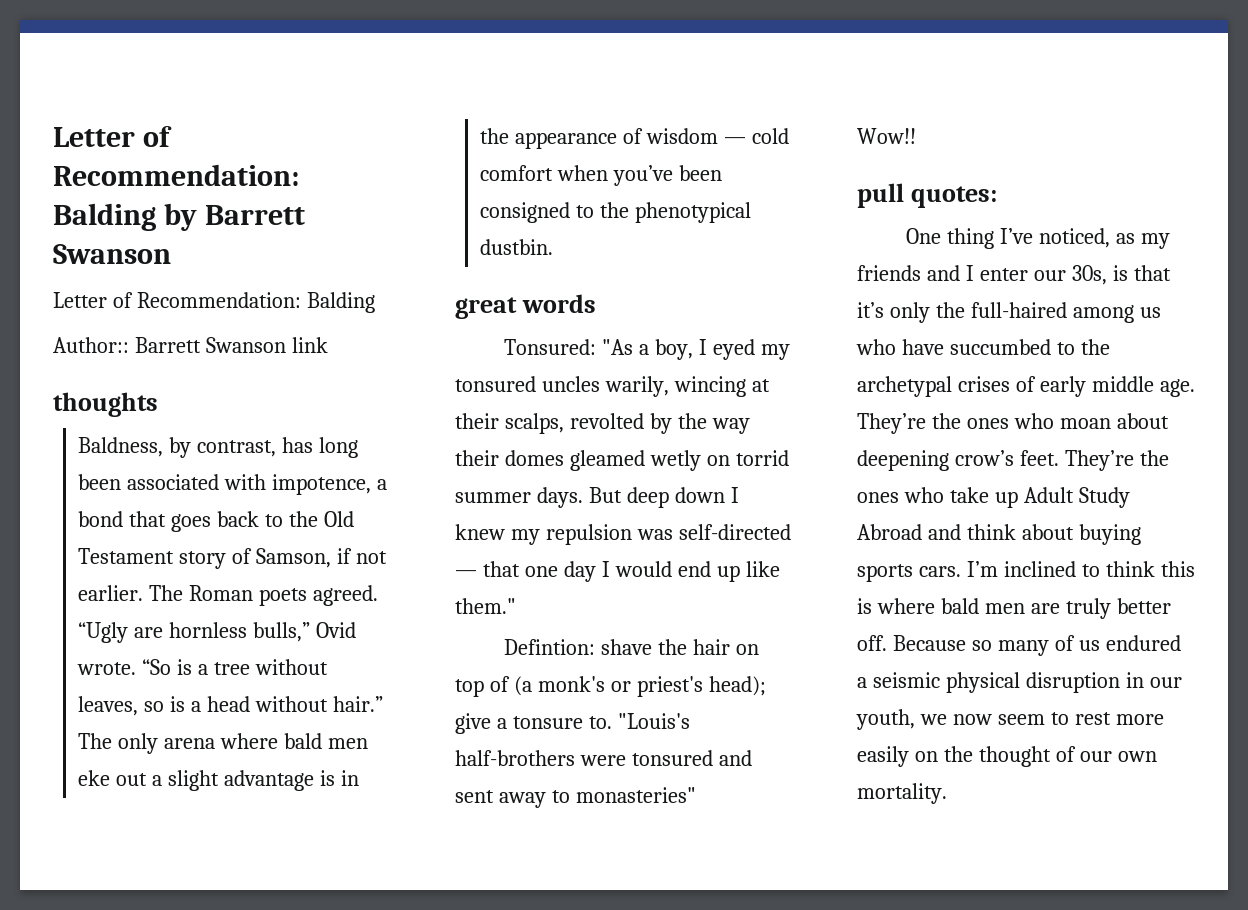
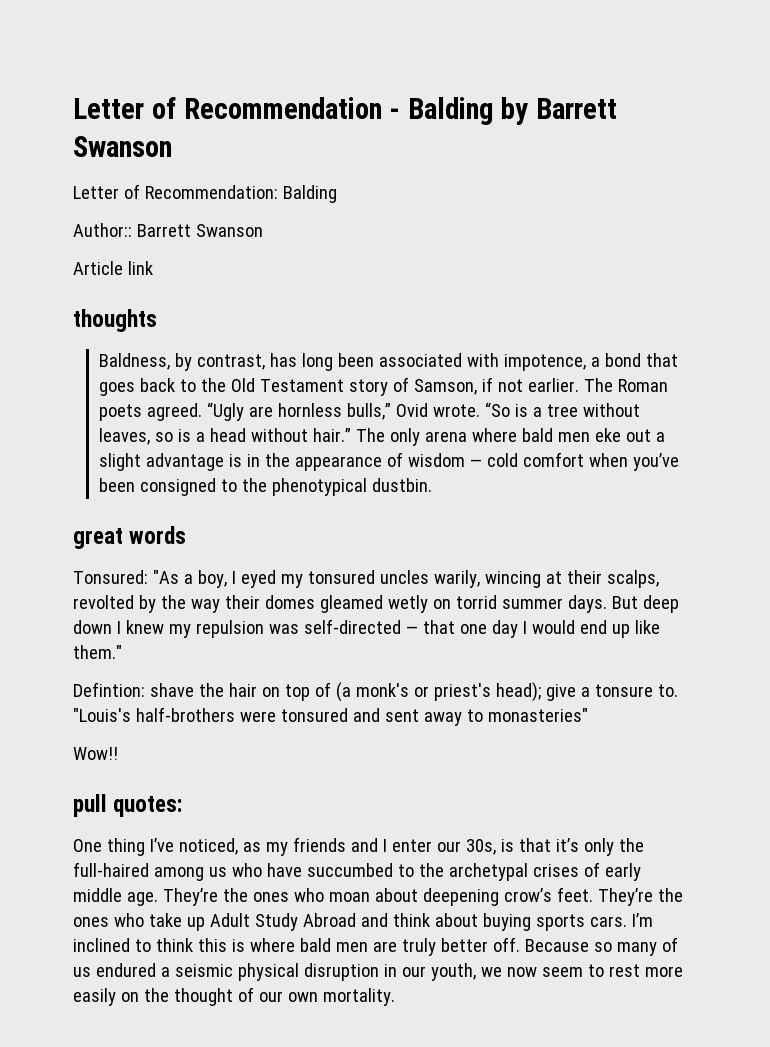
- Letter of Recommendation: Balding by Barrett Swanson
+ Letter of Recommendation - Balding by Barrett Swanson
- Author:: Barrett Swanson link
+ Author:: Barrett Swanson
+ Article link

